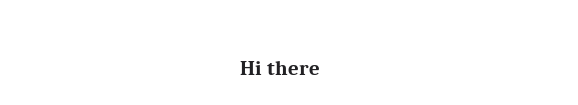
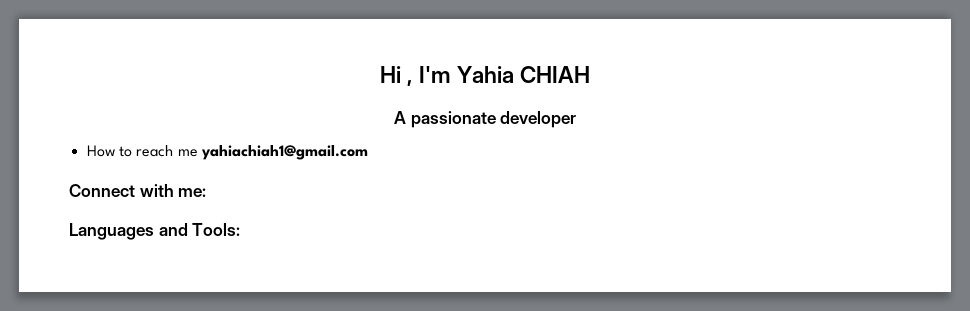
- Hi there
+ Hi , I'm Yahia CHIAH
+ A passionate developer
+ How to reach me yahiachiah1@gmail.com
+ Connect with me:
+ Languages and Tools:

